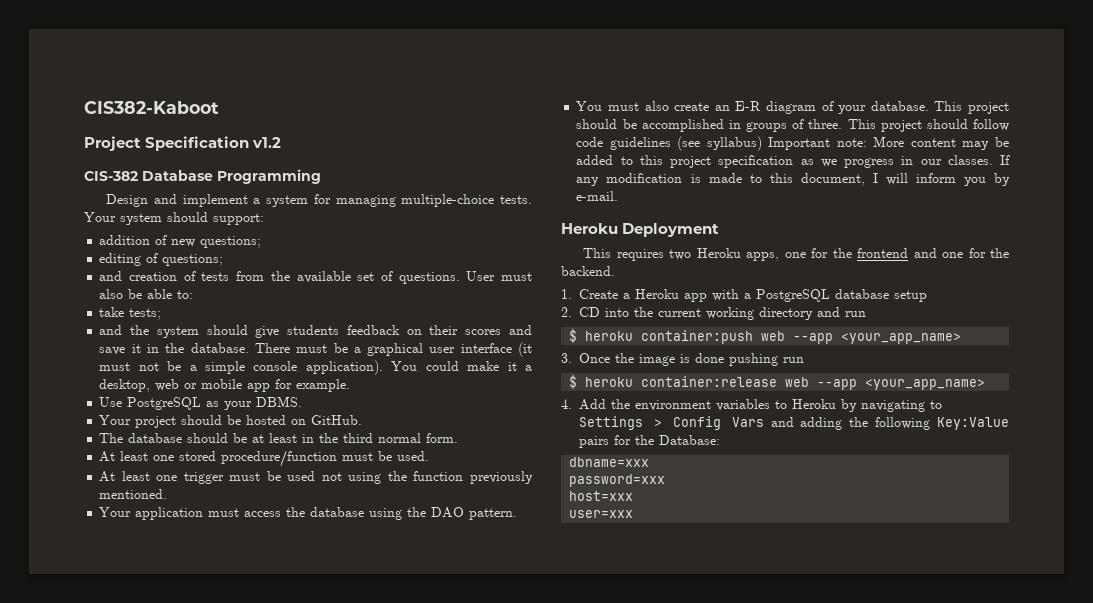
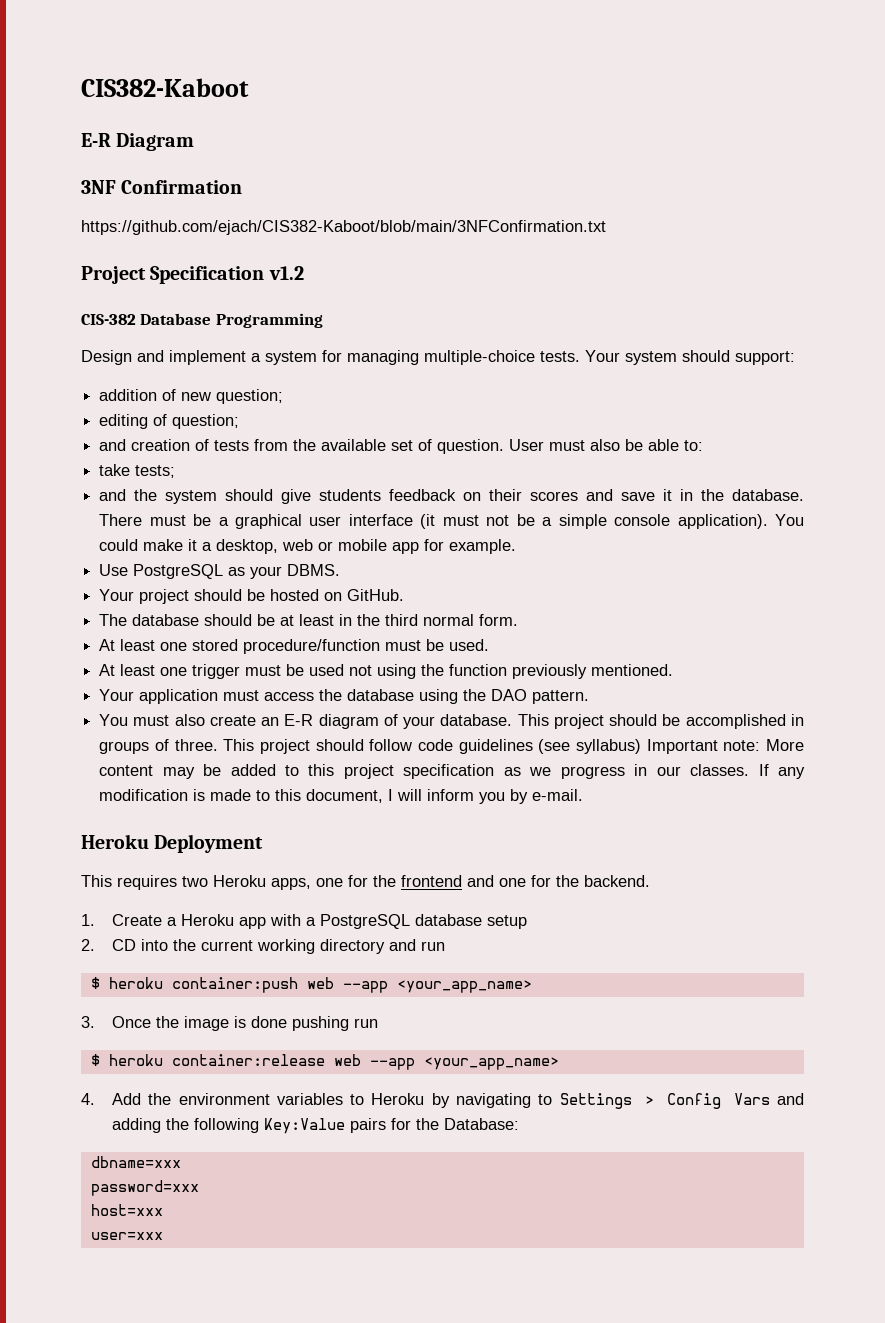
+ E-R Diagram
+ 3NF Confirmation
+ https://github.com/ejach/CIS382-Kaboot/blob/main/3NFConfirmation.txt
- addition of new questions;
+ addition of new question;
- editing of questions;
+ editing of question;
- and creation of tests from the available set of questions.
+ and creation of tests from the available set of question.

